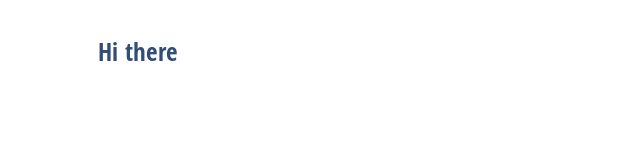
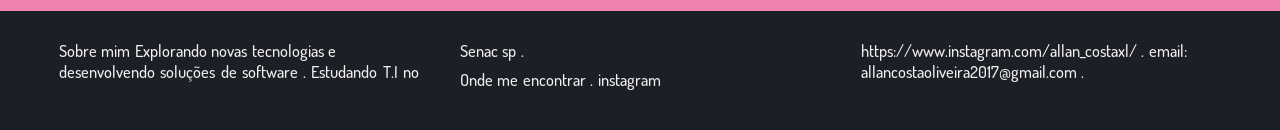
- Hi there
+ Sobre mim Explorando novas tecnologias e desenvolvendo soluções de software . Estudando T.I no Senac sp .
+ Onde me encontrar . instagram https://www.instagram.com/allan_costaxl/ . email: allancostaoliveira2017@gmail.com .

